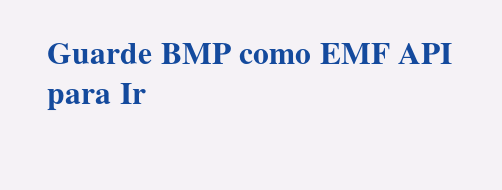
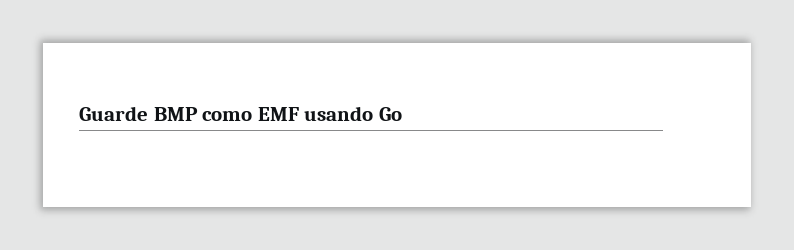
- Guarde BMP como EMF API para Ir
+ Guarde BMP como EMF usando Go

